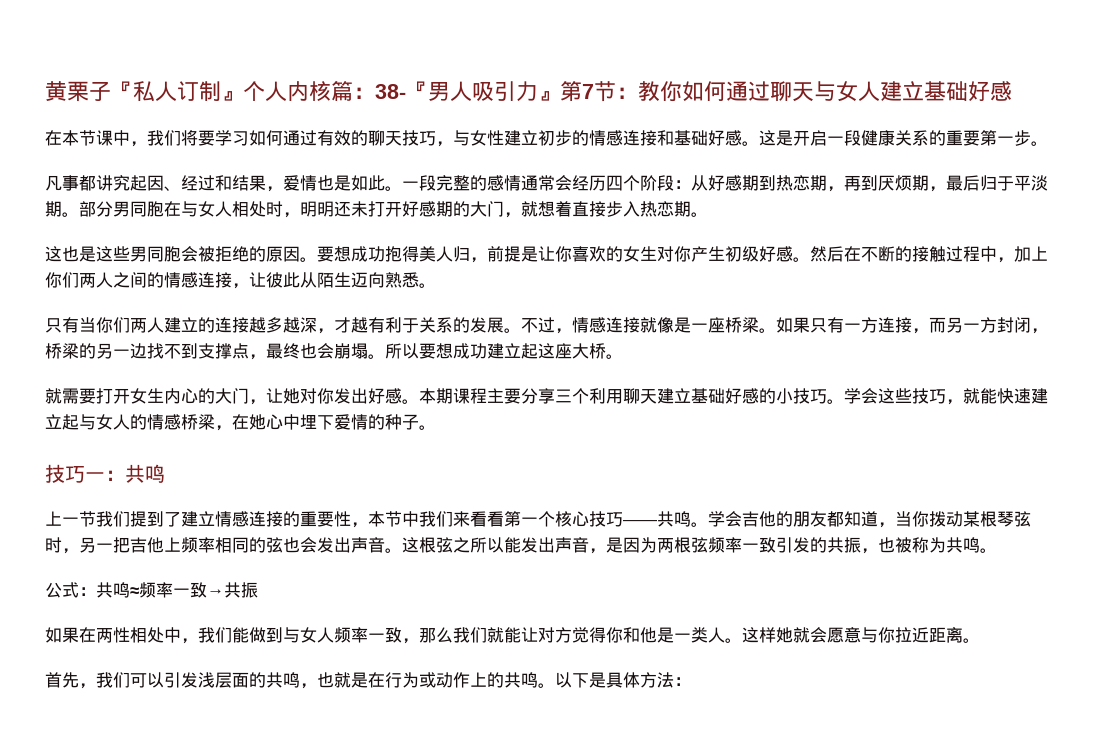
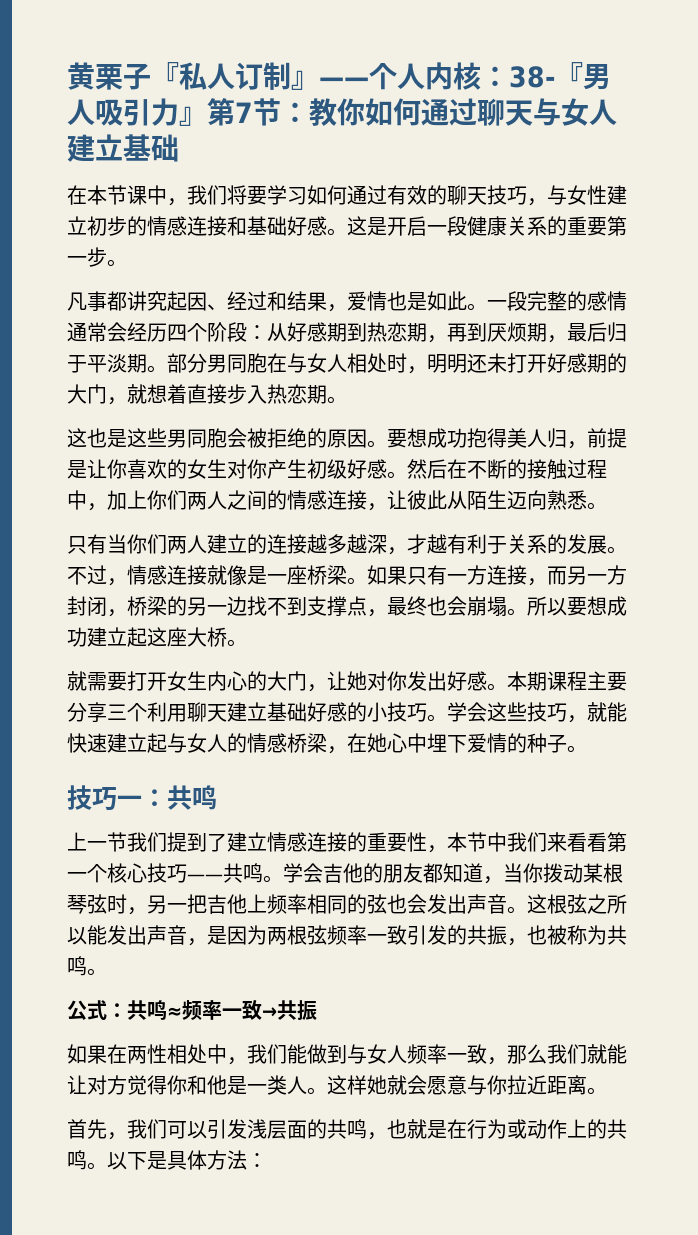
- 黄栗子『私人订制』个人内核篇：38-『男人吸引力』第7节：教你如何通过聊天与女人建立基础好感
+ 黄栗子『私人订制』——个人内核：38-『男人吸引力』第7节：教你如何通过聊天与女人建立基础

